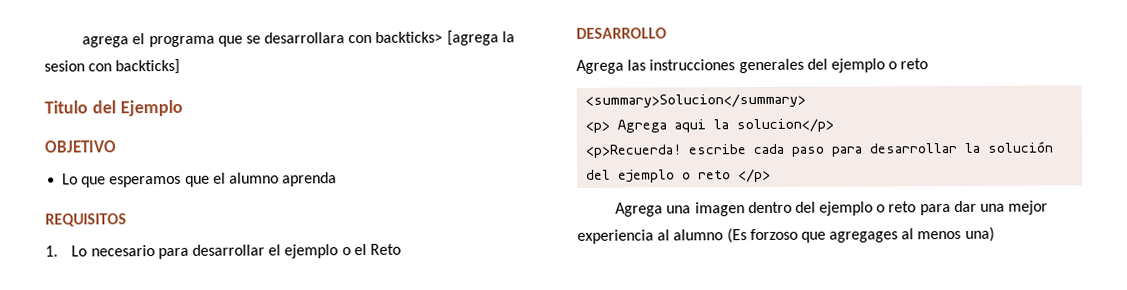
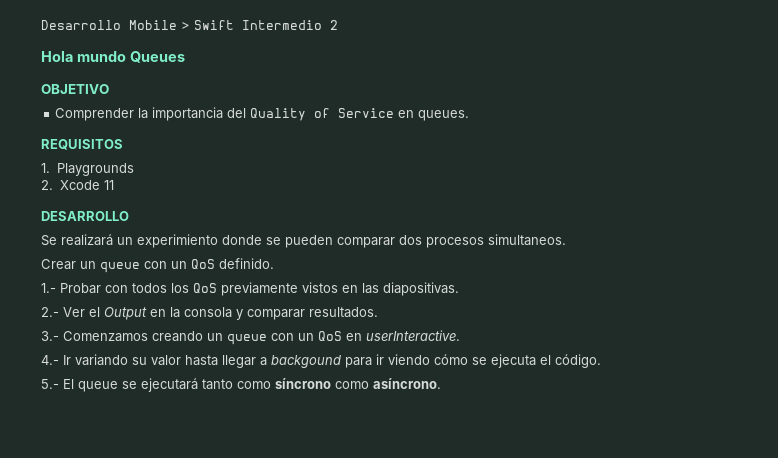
- agrega el programa que se desarrollara con backticks> [agrega la sesion con backticks]
- Titulo del Ejemplo
+ Desarrollo Mobile > Swift Intermedio 2
+ Hola mundo Queues
  OBJETIVO
- Lo que esperamos que el alumno aprenda
+ Comprender la importancia del Quality of Service en queues.
  REQUISITOS
- 1. Lo necesario para desarrollar el ejemplo o el Reto
+ 1. Playgrounds
+ 2. Xcode 11
  DESARROLLO
- Agrega las instrucciones generales del ejemplo o reto
- <summary>Solucion</summary>
- <p> Agrega aqui la solucion</p>
- <p>Recuerda! escribe cada paso para desarrollar la solución del ejemplo o reto </p>
- Agrega una imagen dentro del ejemplo o reto para dar una mejor experiencia al alumno (Es forzoso que agregages al menos una)
+ Se realizará un experimiento donde se pueden comparar dos procesos simultaneos.
+ Crear un queue con un QoS definido.
+ 1.- Probar con todos los QoS previamente vistos en las diapositivas.
+ 2.- Ver el Output en la consola y comparar resultados.
+ 3.- Comenzamos creando un queue con un QoS en userInteractive.
+ 4.- Ir variando su valor hasta llegar a backgound para ir viendo cómo se ejecuta el código.
+ 5.- El queue se ejecutará tanto como síncrono como asíncrono.

